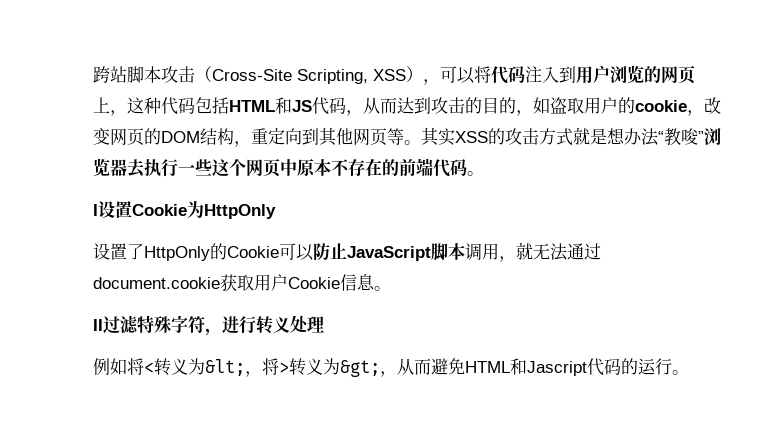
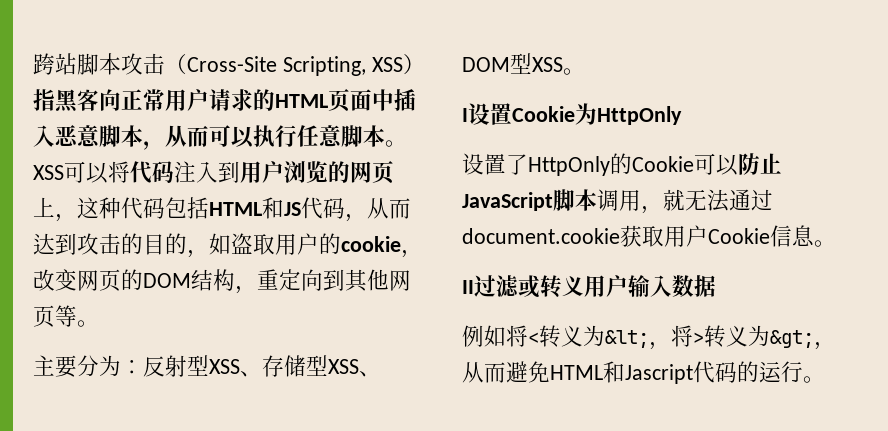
- 跨站脚本攻击（Cross-Site Scripting, XSS），可以将代码注入到用户浏览的网页上，这种代码包括HTML和JS代码，从而达到攻击的目的，如盗取用户的cookie，改变网页的DOM结构，重定向到其他网页等。其实XSS的攻击方式就是想办法“教唆”浏览器去执行一些这个网页中原本不存在的前端代码。
+ 跨站脚本攻击（Cross-Site Scripting, XSS）指黑客向正常用户请求的HTML页面中插入恶意脚本，从而可以执行任意脚本。XSS可以将代码注入到用户浏览的网页上，这种代码包括HTML和JS代码，从而达到攻击的目的，如盗取用户的cookie，改变网页的DOM结构，重定向到其他网页等。
+ 主要分为：反射型XSS、存储型XSS、DOM型XSS。
- II过滤特殊字符，进行转义处理
+ II过滤或转义用户输入数据

